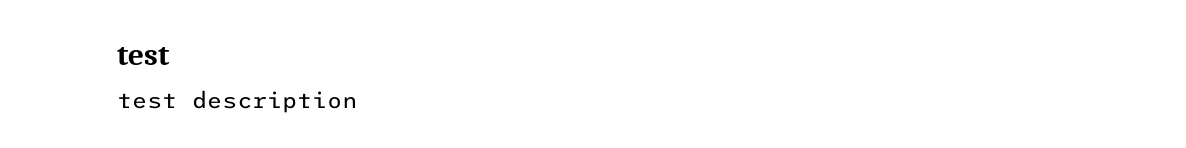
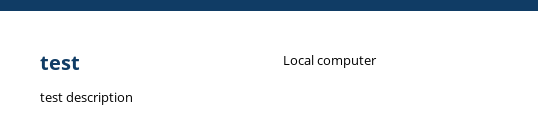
+ Local computer

